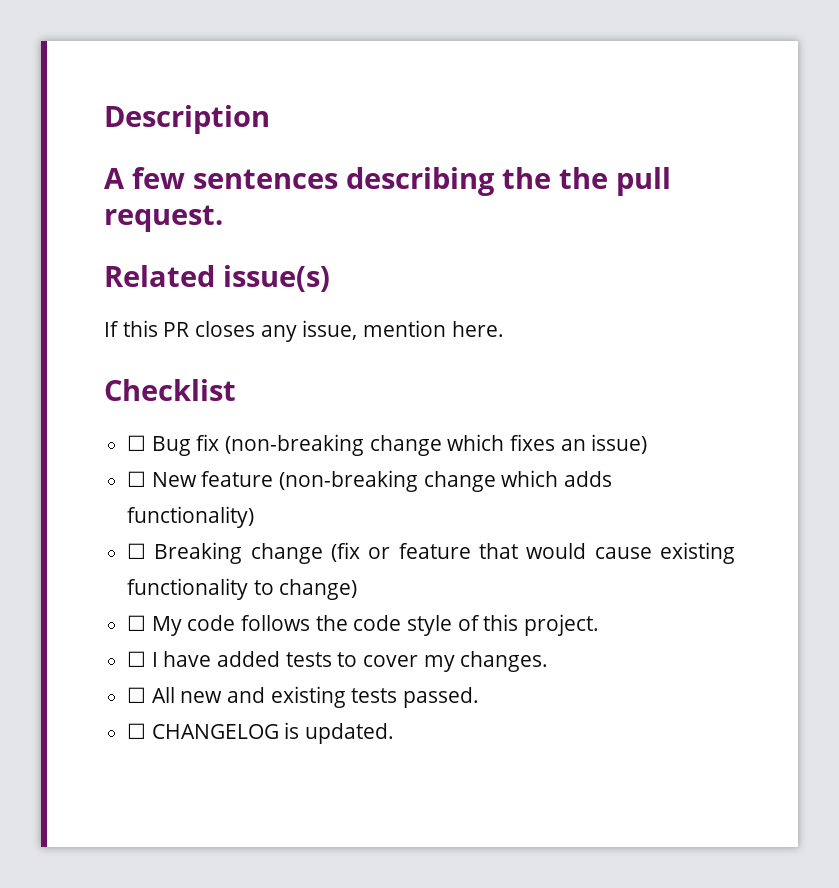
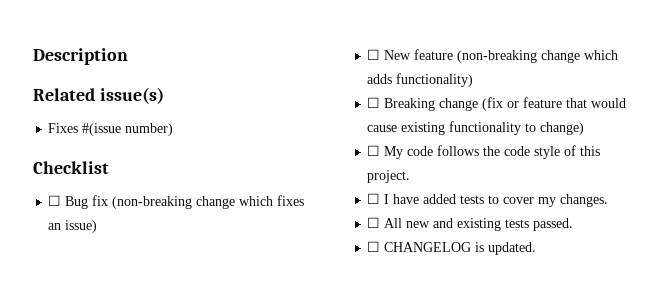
- A few sentences describing the the pull request.
  Related issue(s)
- If this PR closes any issue, mention here.
+ Fixes #(issue number)

